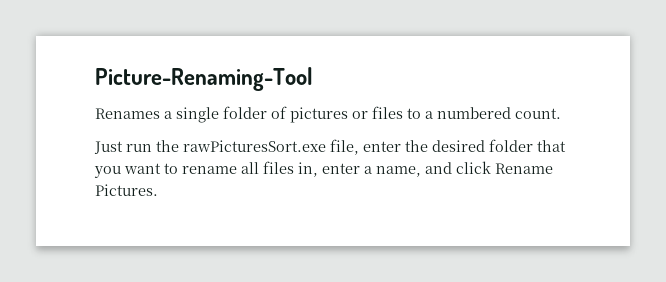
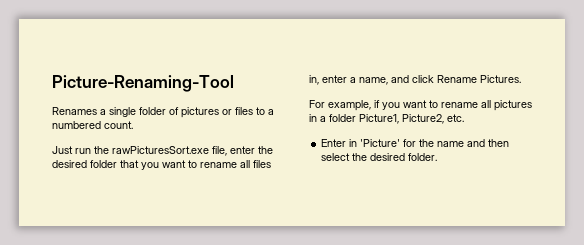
+ For example, if you want to rename all pictures in a folder Picture1, Picture2, etc.
+ Enter in 'Picture' for the name and then select the desired folder.

